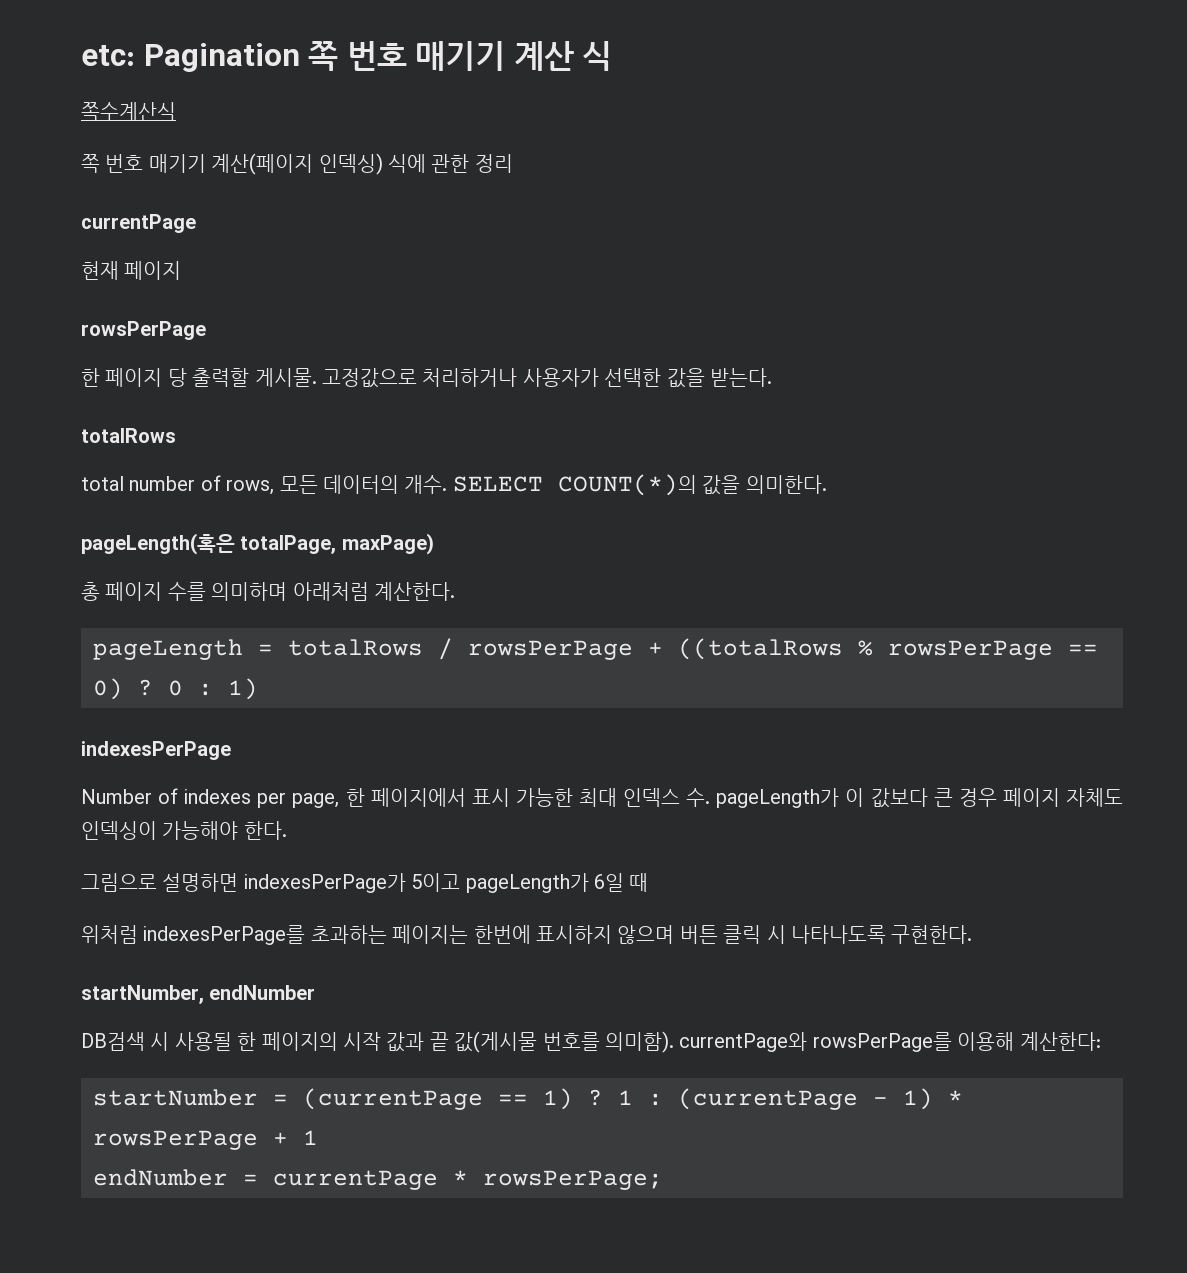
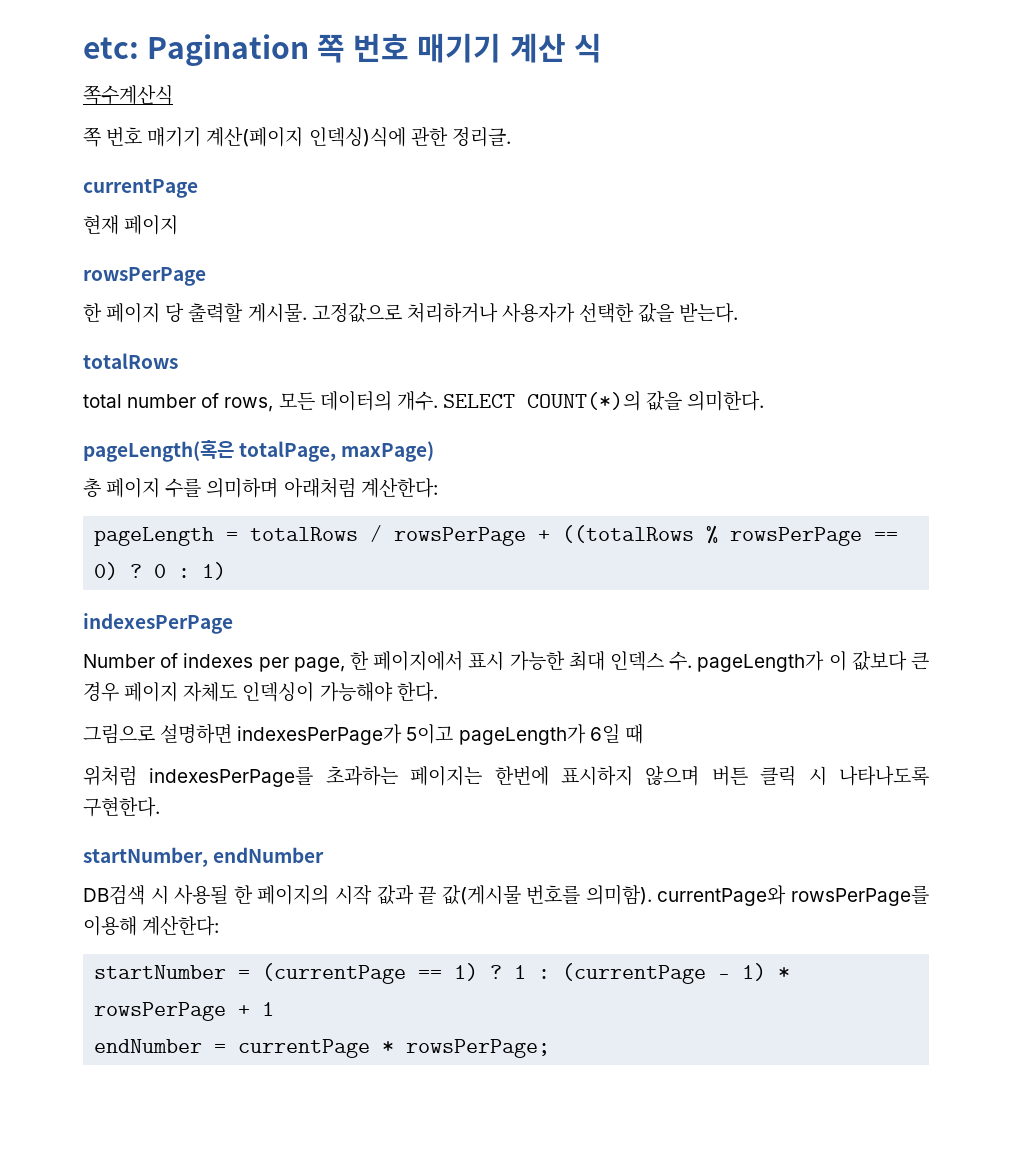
- 쪽 번호 매기기 계산(페이지 인덱싱) 식에 관한 정리
+ 쪽 번호 매기기 계산(페이지 인덱싱)식에 관한 정리글.
- 총 페이지 수를 의미하며 아래처럼 계산한다.
+ 총 페이지 수를 의미하며 아래처럼 계산한다:

